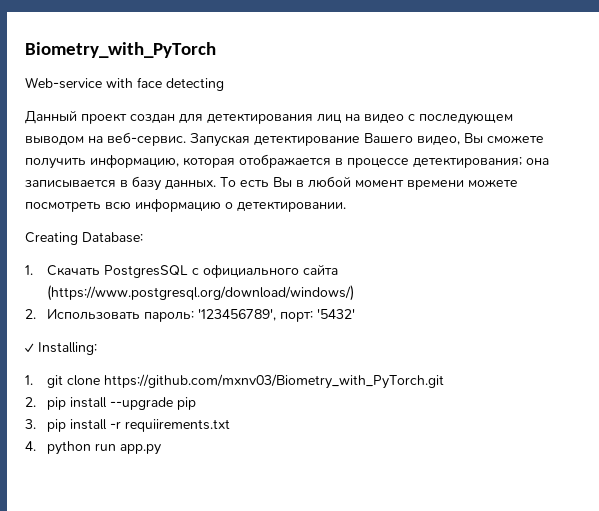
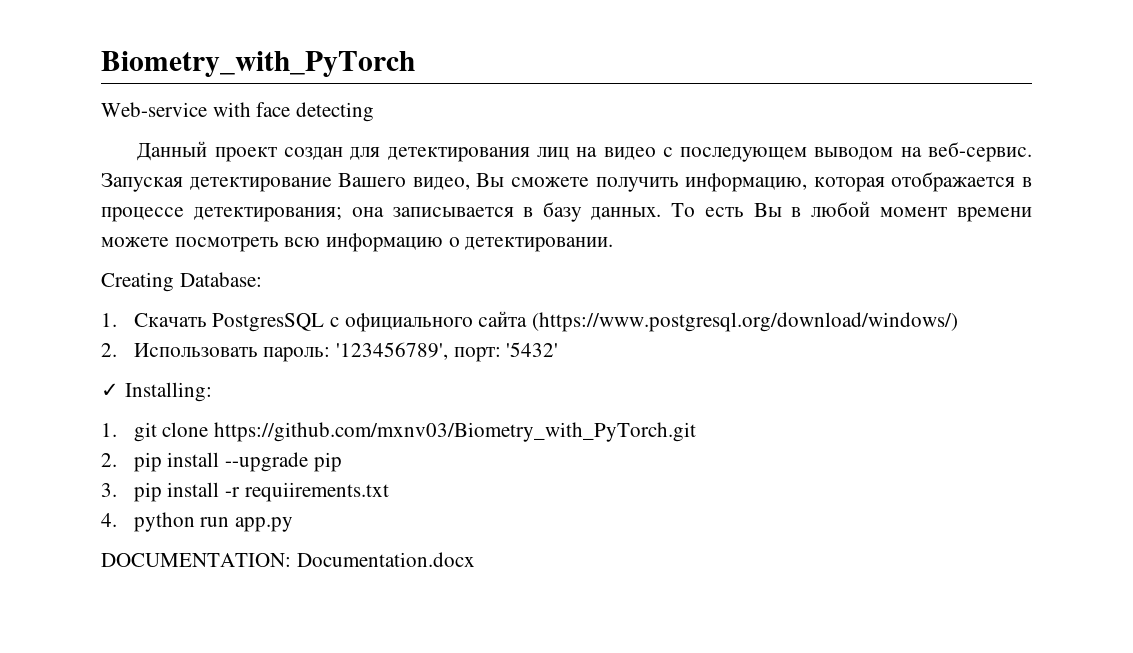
+ DOCUMENTATION: Documentation.docx

